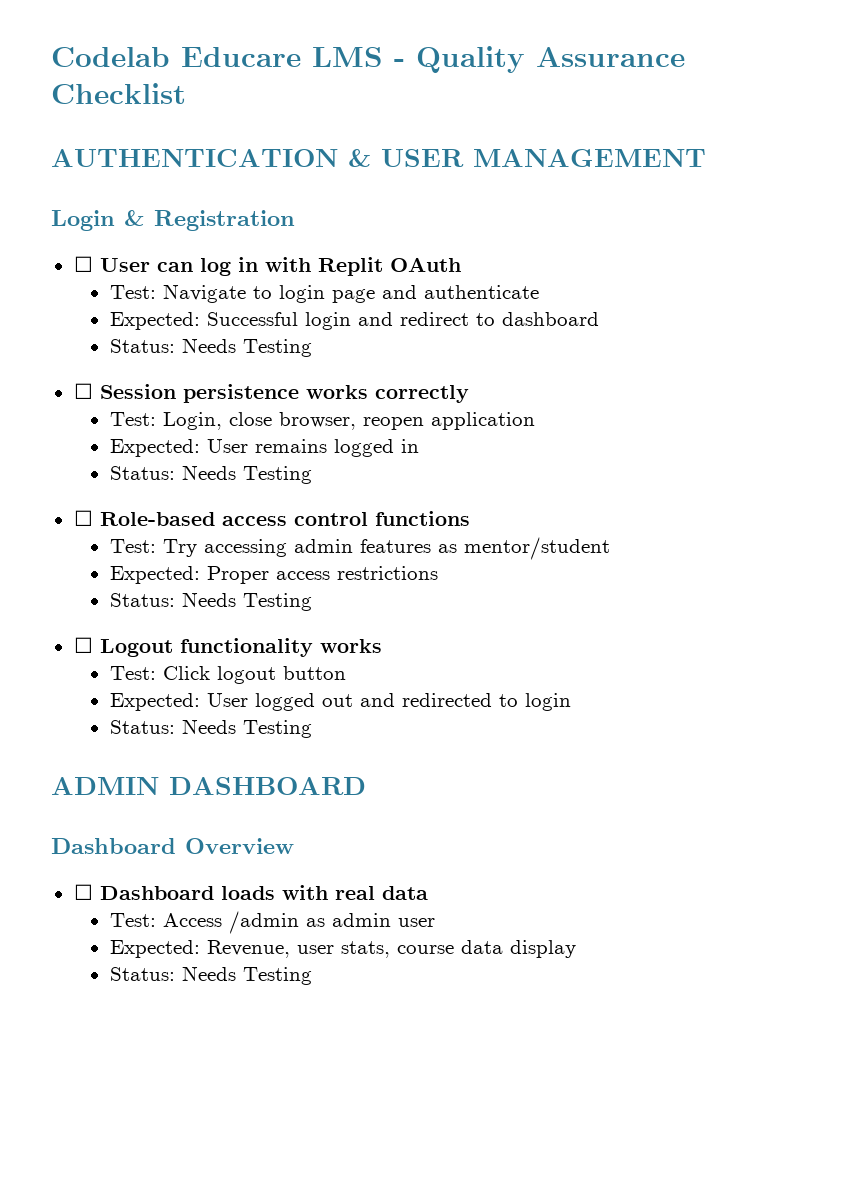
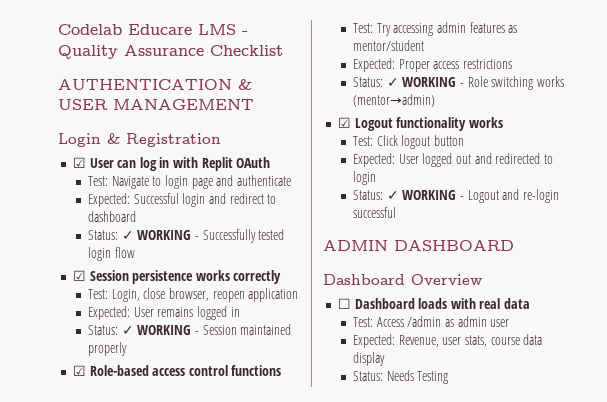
- ☐ User can log in with Replit OAuth
+ ☑ User can log in with Replit OAuth
  Expected: Successful login and redirect to dashboard
- Status: Needs Testing
- ☐ Session persistence works correctly
+ Status: ✓ WORKING - Successfully tested login flow
+ ☑ Session persistence works correctly
  Expected: User remains logged in
- Status: Needs Testing
- ☐ Role-based access control functions
+ Status: ✓ WORKING - Session maintained properly
+ ☑ Role-based access control functions
  Expected: Proper access restrictions
- Status: Needs Testing
- ☐ Logout functionality works
+ Status: ✓ WORKING - Role switching works (mentor→admin)
+ ☑ Logout functionality works
  Expected: User logged out and redirected to login
- Status: Needs Testing
+ Status: ✓ WORKING - Logout and re-login successful

